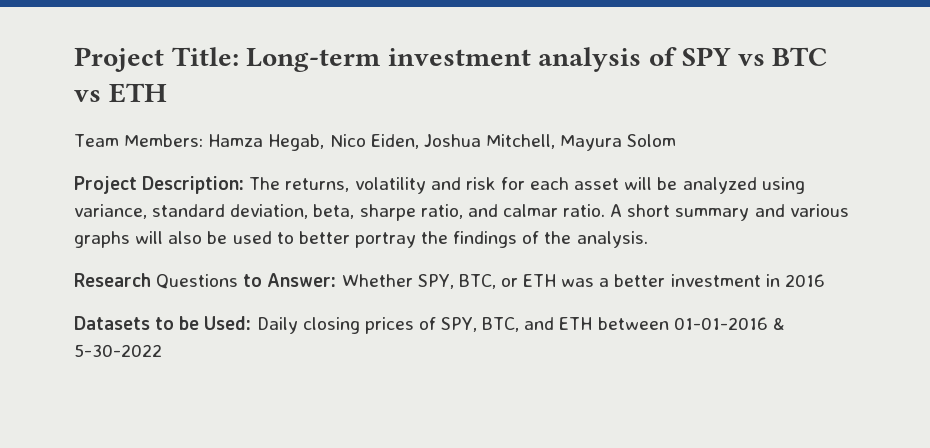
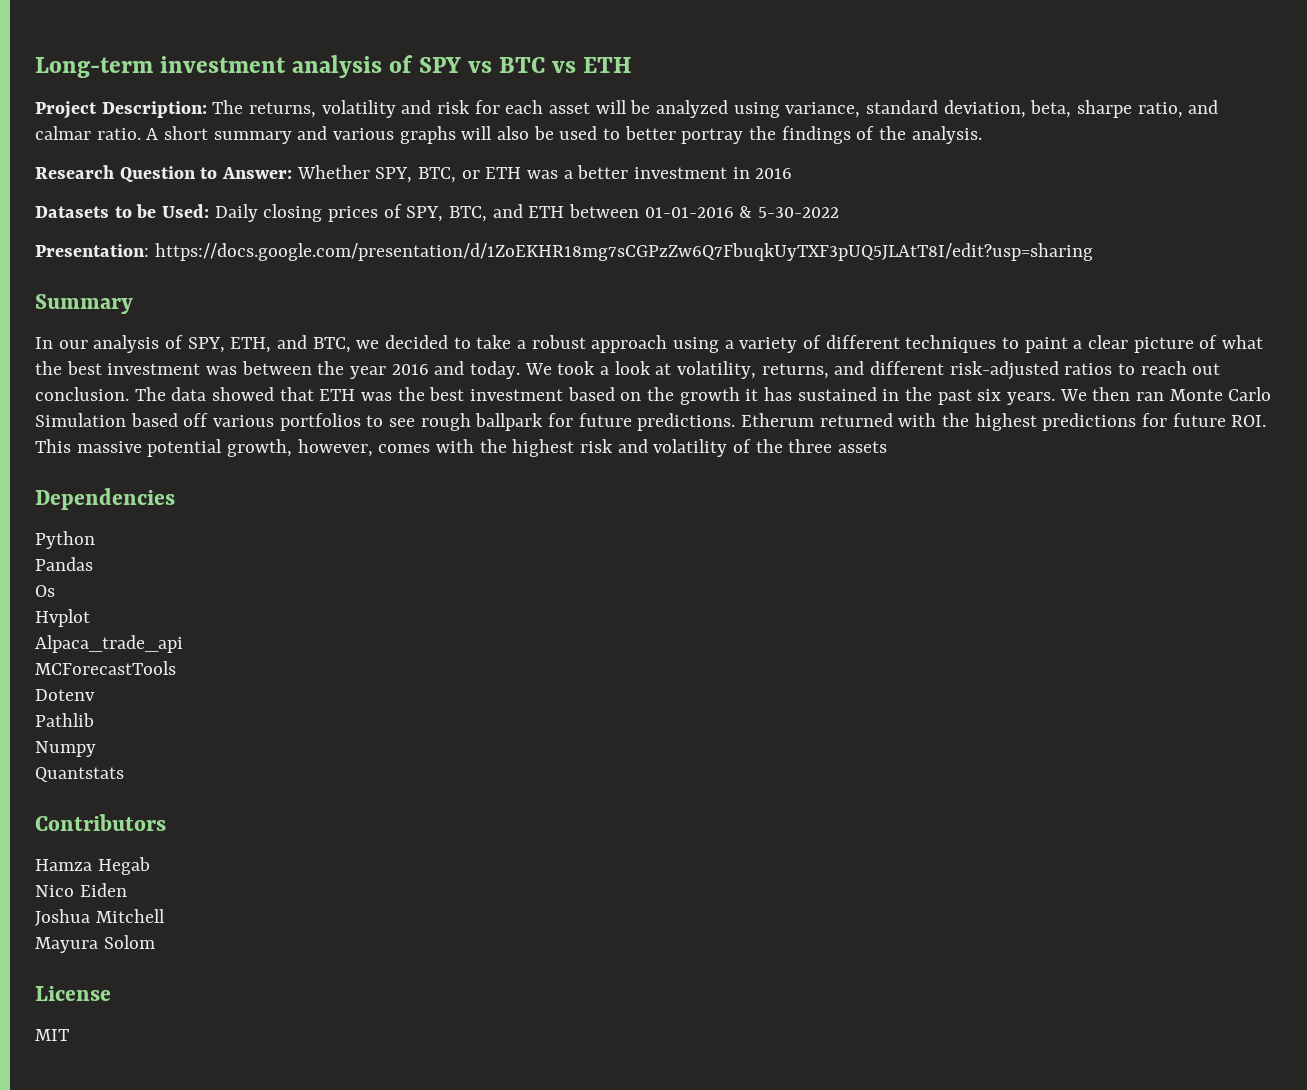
- Project Title: Long-term investment analysis of SPY vs BTC vs ETH
+ Long-term investment analysis of SPY vs BTC vs ETH
- Team Members: Hamza Hegab, Nico Eiden, Joshua Mitchell, Mayura Solom
- Research Questions to Answer: Whether SPY, BTC, or ETH was a better investment in 2016
+ Research Question to Answer: Whether SPY, BTC, or ETH was a better investment in 2016
+ Presentation: https://docs.google.com/presentation/d/1ZoEKHR18mg7sCGPzZw6Q7FbuqkUyTXF3pUQ5JLAtT8I/edit?usp=sharing
+ Summary
+ In our analysis of SPY, ETH, and BTC, we decided to take a robust approach using a variety of different techniques to paint a clear picture of what the best investment was between the year 2016 and today. We took a look at volatility, returns, and different risk-adjusted ratios to reach out conclusion. The data showed that ETH was the best investment based on the growth it has sustained in the past six years. We then ran Monte Carlo Simulation based off various portfolios to see rough ballpark for future predictions. Etherum returned with the highest predictions for future ROI. This massive potential growth, however, comes with the highest risk and volatility of the three assets
+ Dependencies
+ Python
+ Pandas
+ Os
+ Hvplot
+ Alpaca_trade_api
+ MCForecastTools
+ Dotenv
+ Pathlib
+ Numpy
+ Quantstats
+ Contributors
+ Hamza Hegab
+ Nico Eiden
+ Joshua Mitchell
+ Mayura Solom
+ License
+ MIT

